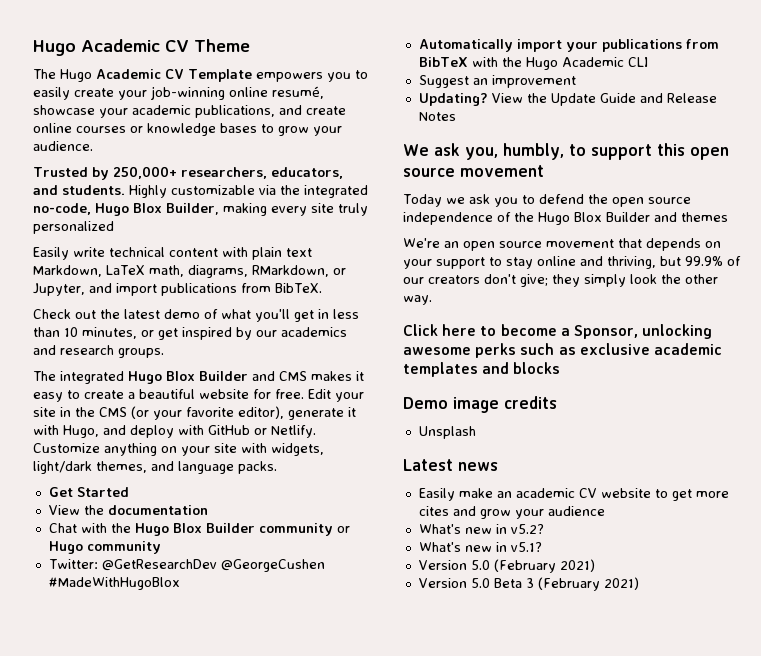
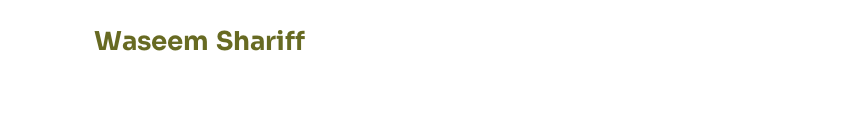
- Hugo Academic CV Theme
- The Hugo Academic CV Template empowers you to easily create your job-winning online resumé, showcase your academic publications, and create online courses or knowledge bases to grow your audience.
- Trusted by 250,000+ researchers, educators, and students. Highly customizable via the integrated no-code, Hugo Blox Builder, making every site truly personalized
- Easily write technical content with plain text Markdown, LaTeX math, diagrams, RMarkdown, or Jupyter, and import publications from BibTeX.
- Check out the latest demo of what you'll get in less than 10 minutes, or get inspired by our academics and research groups.
- The integrated Hugo Blox Builder and CMS makes it easy to create a beautiful website for free. Edit your site in the CMS (or your favorite editor), generate it with Hugo, and deploy with GitHub or Netlify. Customize anything on your site with widgets, light/dark themes, and language packs.
- Get Started
- View the documentation
- Chat with the Hugo Blox Builder community or Hugo community
- Twitter: @GetResearchDev @GeorgeCushen #MadeWithHugoBlox
- Automatically import your publications from BibTeX with the Hugo Academic CLI
- Suggest an improvement
- Updating? View the Update Guide and Release Notes
- We ask you, humbly, to support this open source movement
- Today we ask you to defend the open source independence of the Hugo Blox Builder and themes
- We're an open source movement that depends on your support to stay online and thriving, but 99.9% of our creators don't give; they simply look the other way.
- Click here to become a Sponsor, unlocking awesome perks such as exclusive academic templates and blocks
- Demo image credits
- Unsplash
- Latest news
- Easily make an academic CV website to get more cites and grow your audience
- What's new in v5.2?
- What's new in v5.1?
- Version 5.0 (February 2021)
- Version 5.0 Beta 3 (February 2021)
+ Waseem Shariff

